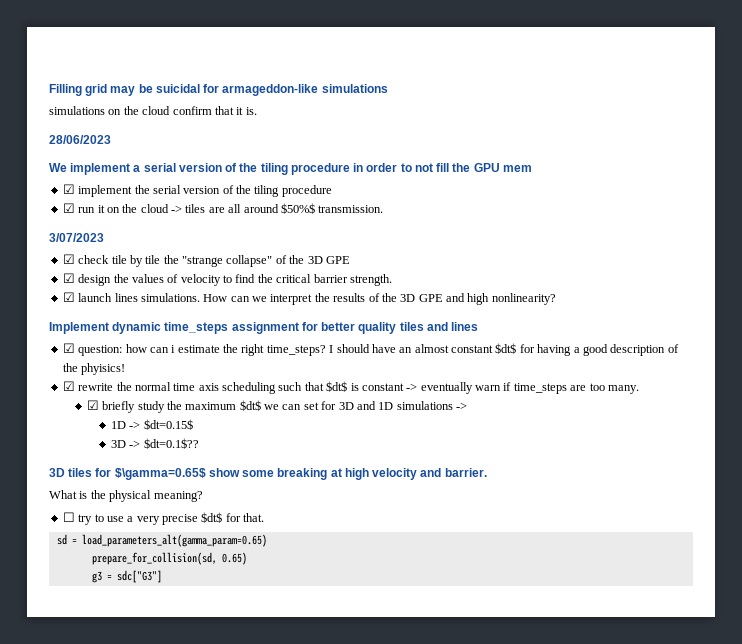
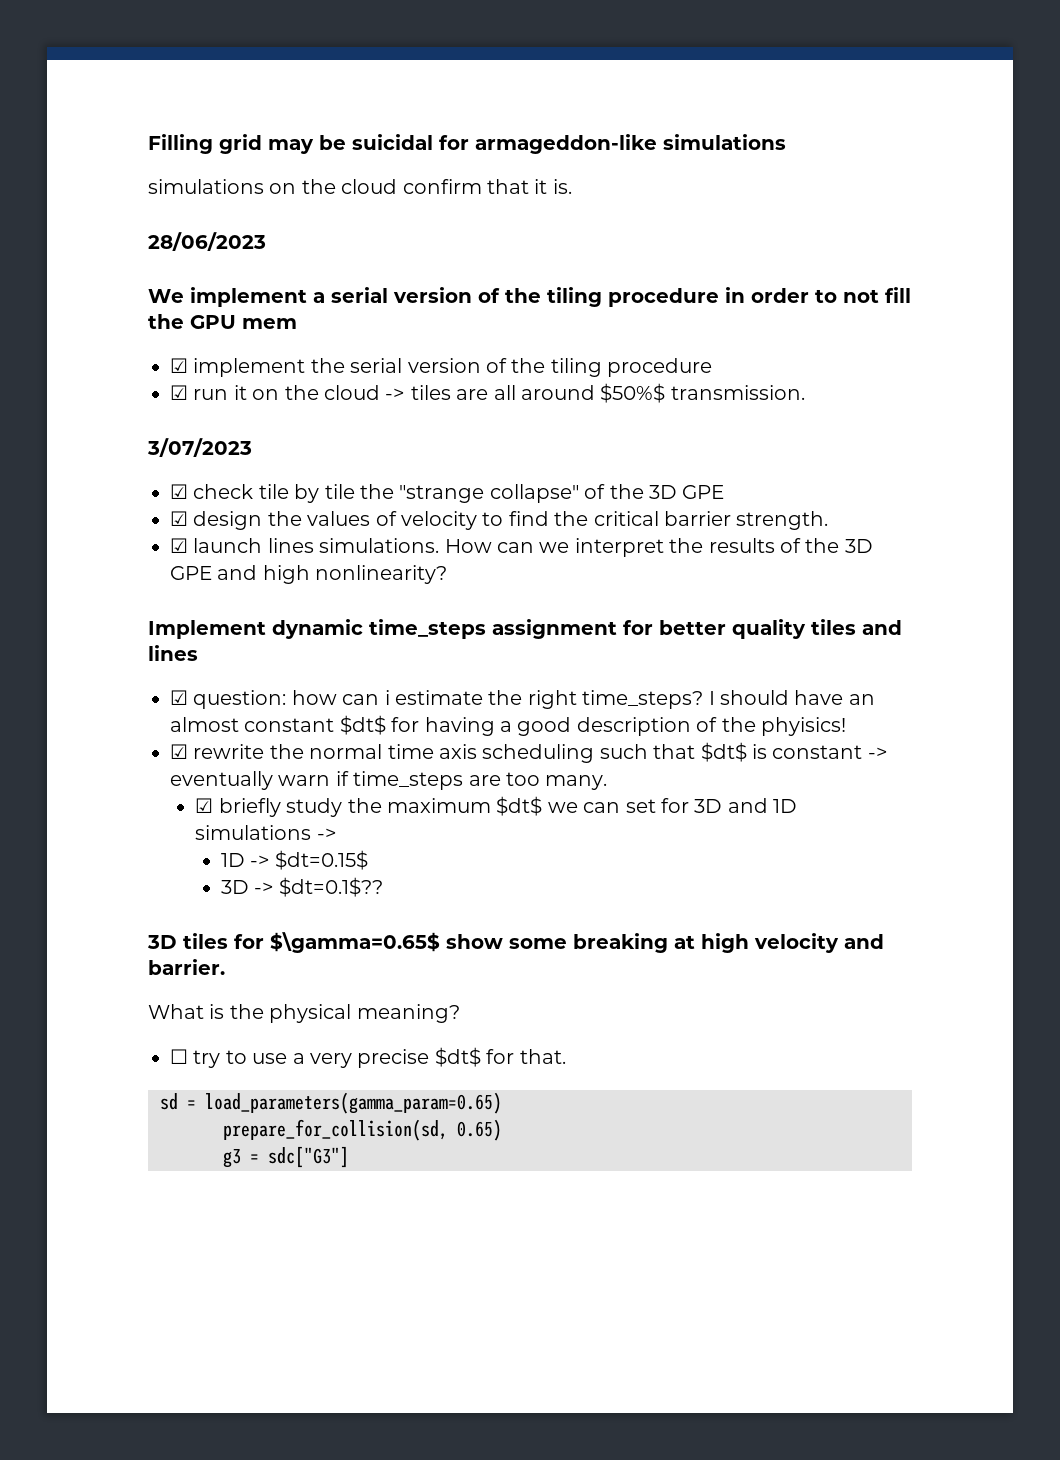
- sd = load_parameters_alt(gamma_param=0.65)
+ sd = load_parameters(gamma_param=0.65)

